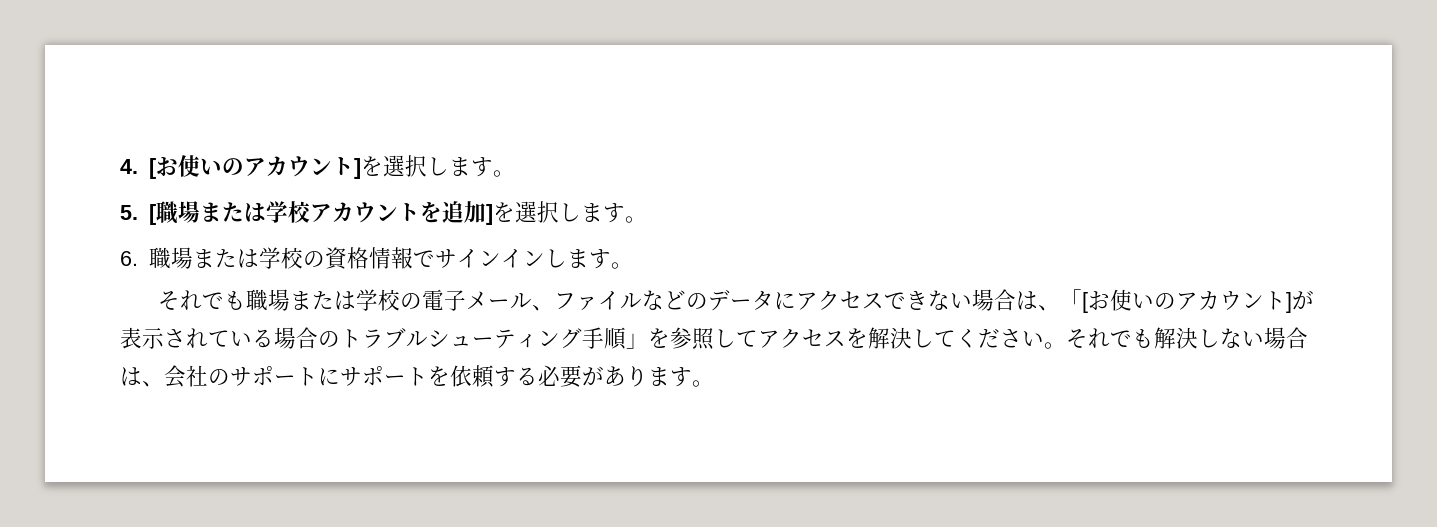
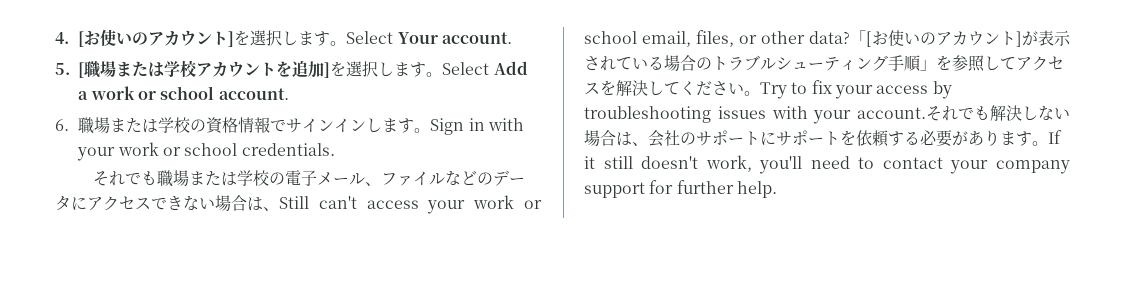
+ Select Your account.
+ Select Add a work or school account.
+ Sign in with your work or school credentials.
- それでも職場または学校の電子メール、ファイルなどのデータにアクセスできない場合は、「[お使いのアカウント]が表示されている場合のトラブルシューティング手順」を参照してアクセスを解決してください。
+ それでも職場または学校の電子メール、ファイルなどのデータにアクセスできない場合は、Still can't access your work or school email, files, or other data?「[お使いのアカウント]が表示されている場合のトラブルシューティング手順」を参照してアクセスを解決してください。
+ Try to fix your access by troubleshooting issues with your account.
+ If it still doesn't work, you'll need to contact your company support for further help.

